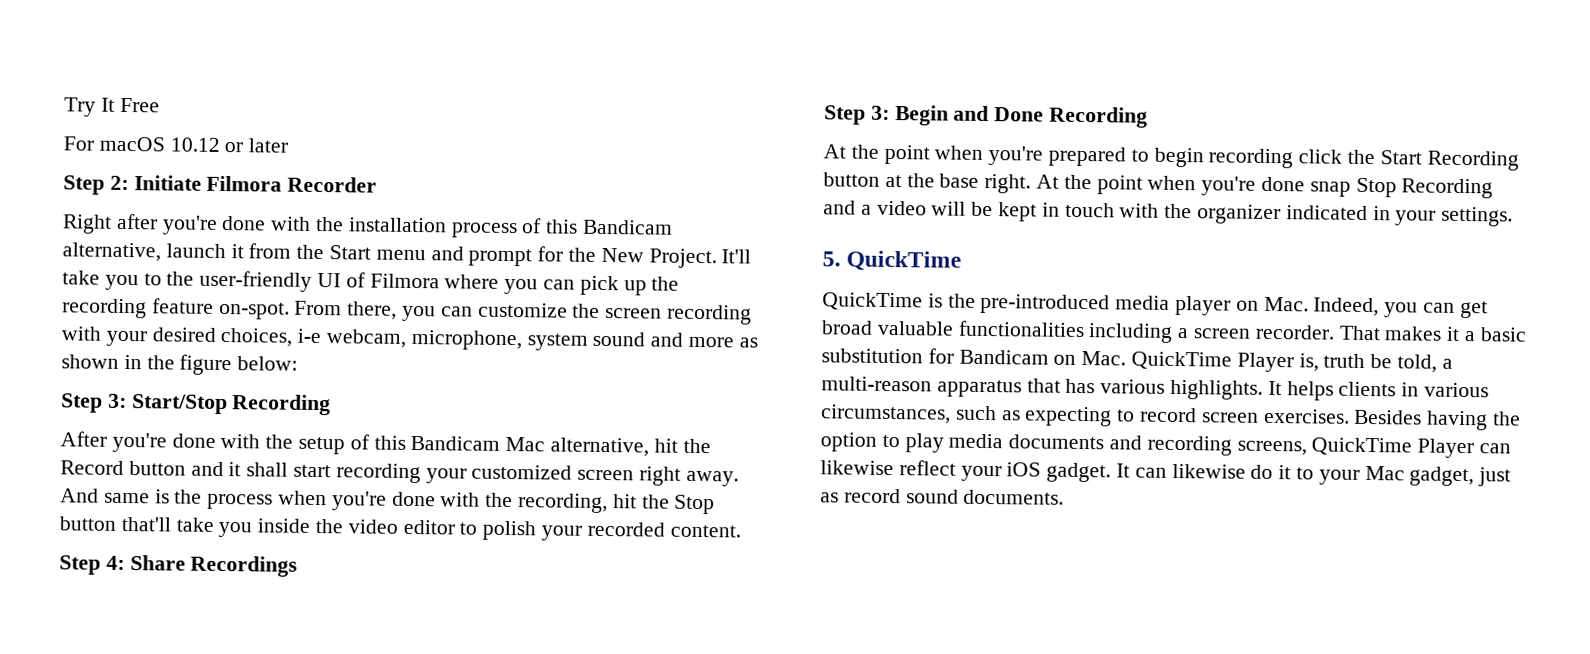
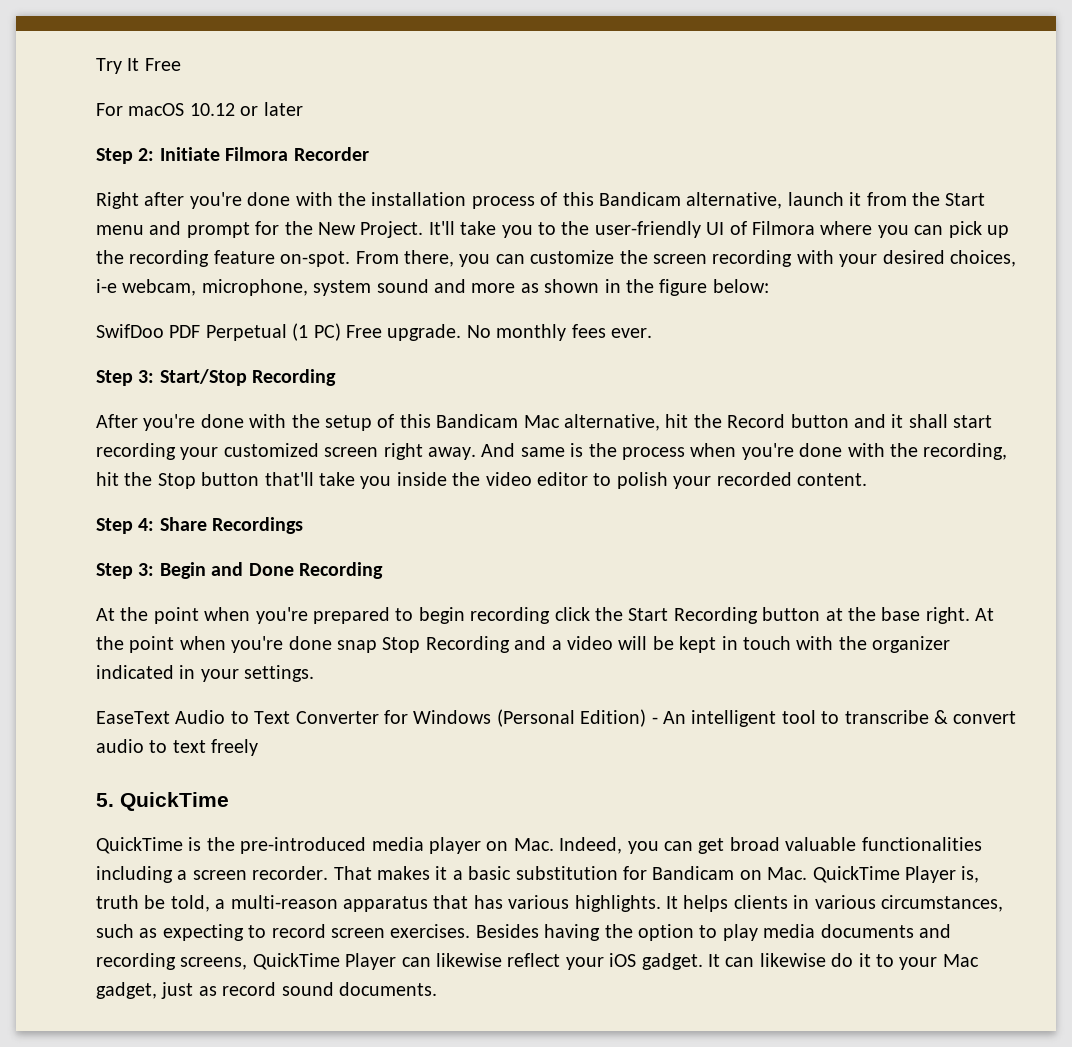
+ SwifDoo PDF Perpetual (1 PC) Free upgrade. No monthly fees ever.
+ EaseText Audio to Text Converter for Windows (Personal Edition) - An intelligent tool to transcribe & convert audio to text freely

